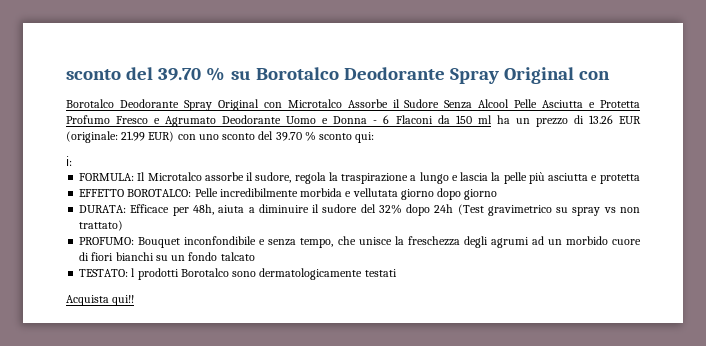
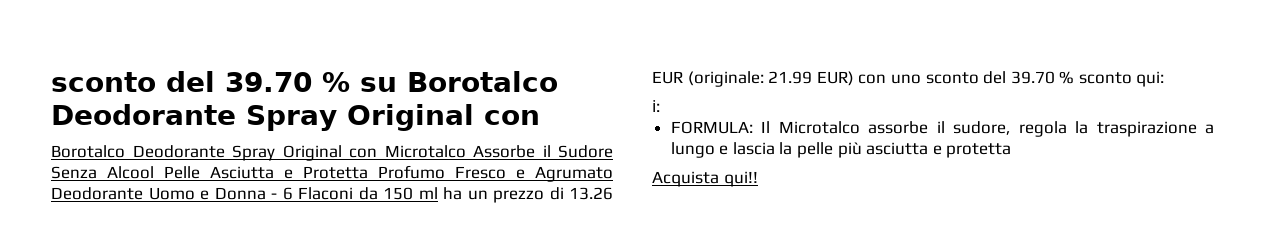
- EFFETTO BOROTALCO: Pelle incredibilmente morbida e vellutata giorno dopo giorno
- DURATA: Efficace per 48h, aiuta a diminuire il sudore del 32% dopo 24h (Test gravimetrico su spray vs non trattato)
- PROFUMO: Bouquet inconfondibile e senza tempo, che unisce la freschezza degli agrumi ad un morbido cuore di fiori bianchi su un fondo talcato
- TESTATO: l prodotti Borotalco sono dermatologicamente testati

